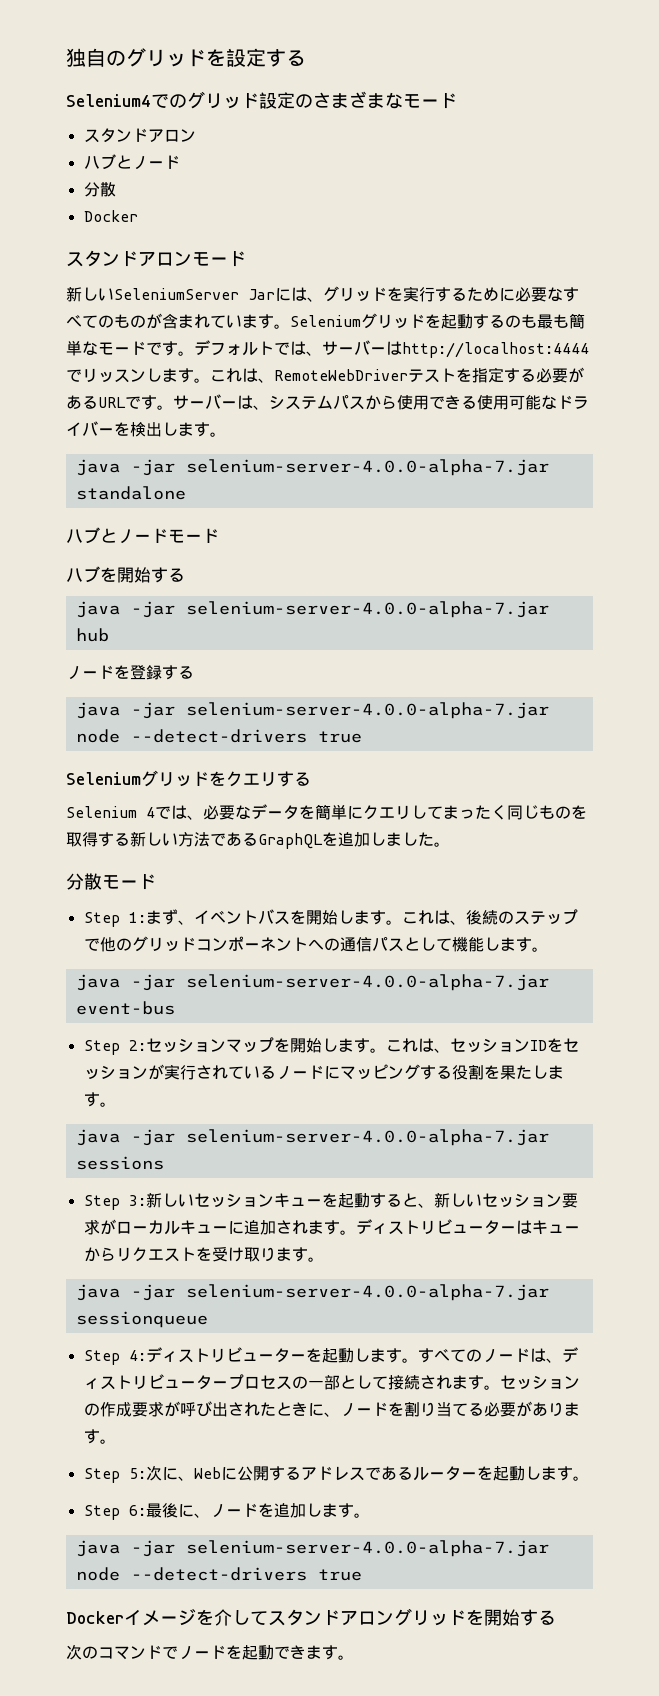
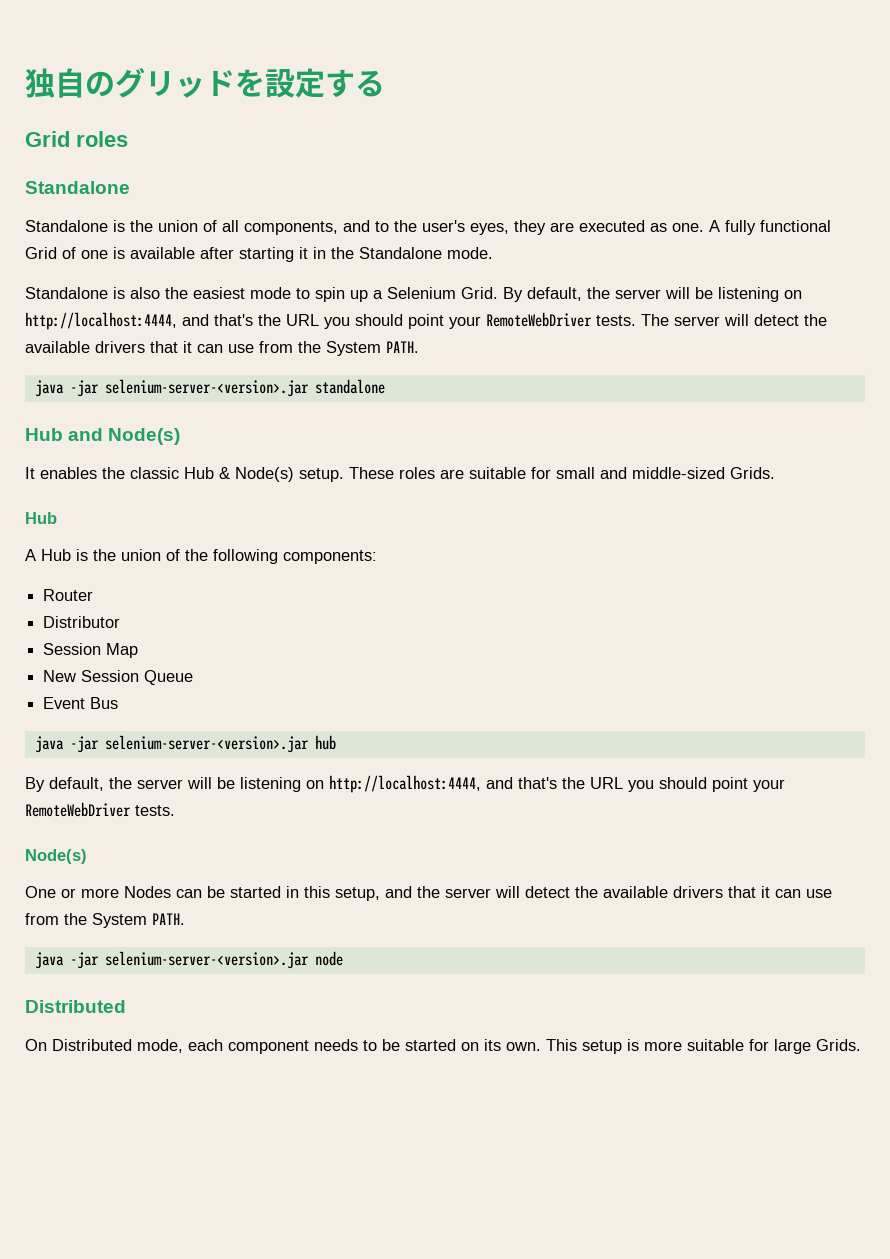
- Selenium4でのグリッド設定のさまざまなモード
- スタンドアロン
- ハブとノード
- 分散
- Docker
- スタンドアロンモード
- 新しいSeleniumServer Jarには、グリッドを実行するために必要なすべてのものが含まれています。Seleniumグリッドを起動するのも最も簡単なモードです。デフォルトでは、サーバーはhttp://localhost:4444でリッスンします。これは、RemoteWebDriverテストを指定する必要があるURLです。サーバーは、システムパスから使用できる使用可能なドライバーを検出します。
- java -jar selenium-server-4.0.0-alpha-7.jar standalone
+ Grid roles
+ Standalone
+ Standalone is the union of all components, and to the user's eyes, they are executed as one. A fully functional Grid of one is available after starting it in the Standalone mode.
+ Standalone is also the easiest mode to spin up a Selenium Grid. By default, the server will be listening on http://localhost:4444, and that's the URL you should point your RemoteWebDriver tests. The server will detect the available drivers that it can use from the System PATH.
+ java -jar selenium-server-<version>.jar standalone
- ハブとノードモード
- ハブを開始する
- java -jar selenium-server-4.0.0-alpha-7.jar hub
- ノードを登録する
- java -jar selenium-server-4.0.0-alpha-7.jar node --detect-drivers true
- Seleniumグリッドをクエリする
- Selenium 4では、必要なデータを簡単にクエリしてまったく同じものを取得する新しい方法であるGraphQLを追加しました。
- 分散モード
- Step 1:まず、イベントバスを開始します。これは、後続のステップで他のグリッドコンポーネントへの通信パスとして機能します。
- java -jar selenium-server-4.0.0-alpha-7.jar event-bus
- Step 2:セッションマップを開始します。これは、セッションIDをセッションが実行されているノードにマッピングする役割を果たします。
- java -jar selenium-server-4.0.0-alpha-7.jar sessions
- Step 3:新しいセッションキューを起動すると、新しいセッション要求がローカルキューに追加されます。ディストリビューターはキューからリクエストを受け取ります。
- java -jar selenium-server-4.0.0-alpha-7.jar sessionqueue
- Step 4:ディストリビューターを起動します。すべてのノードは、ディストリビュータープロセスの一部として接続されます。セッションの作成要求が呼び出されたときに、ノードを割り当てる必要があります。
- Step 5:次に、Webに公開するアドレスであるルーターを起動します。
- Step 6:最後に、ノードを追加します。
- java -jar selenium-server-4.0.0-alpha-7.jar node --detect-drivers true
- Dockerイメージを介してスタンドアロングリッドを開始する
- 次のコマンドでノードを起動できます。
+ Hub and Node(s)
+ It enables the classic Hub & Node(s) setup. These roles are suitable for small and middle-sized Grids.
+ Hub
+ A Hub is the union of the following components:
+ Router
+ Distributor
+ Session Map
+ New Session Queue
+ Event Bus
+ java -jar selenium-server-<version>.jar hub
+ By default, the server will be listening on http://localhost:4444, and that's the URL you should point your RemoteWebDriver tests.
+ Node(s)
+ One or more Nodes can be started in this setup, and the server will detect the available drivers that it can use from the System PATH.
+ java -jar selenium-server-<version>.jar node
+ Distributed
+ On Distributed mode, each component needs to be started on its own. This setup is more suitable for large Grids.

